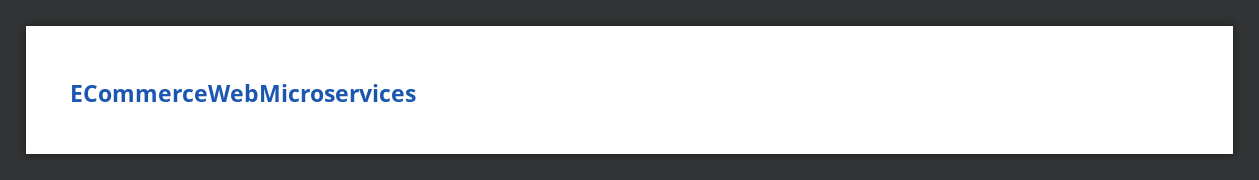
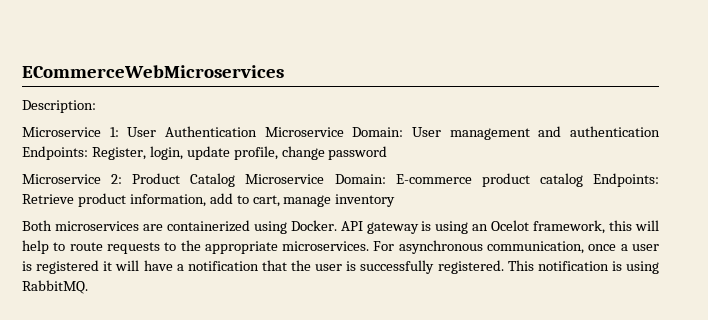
+ Description:
+ Microservice 1: User Authentication Microservice Domain: User management and authentication Endpoints: Register, login, update profile, change password
+ Microservice 2: Product Catalog Microservice Domain: E-commerce product catalog Endpoints: Retrieve product information, add to cart, manage inventory
+ Both microservices are containerized using Docker. API gateway is using an Ocelot framework, this will help to route requests to the appropriate microservices. For asynchronous communication, once a user is registered it will have a notification that the user is successfully registered. This notification is using RabbitMQ.

